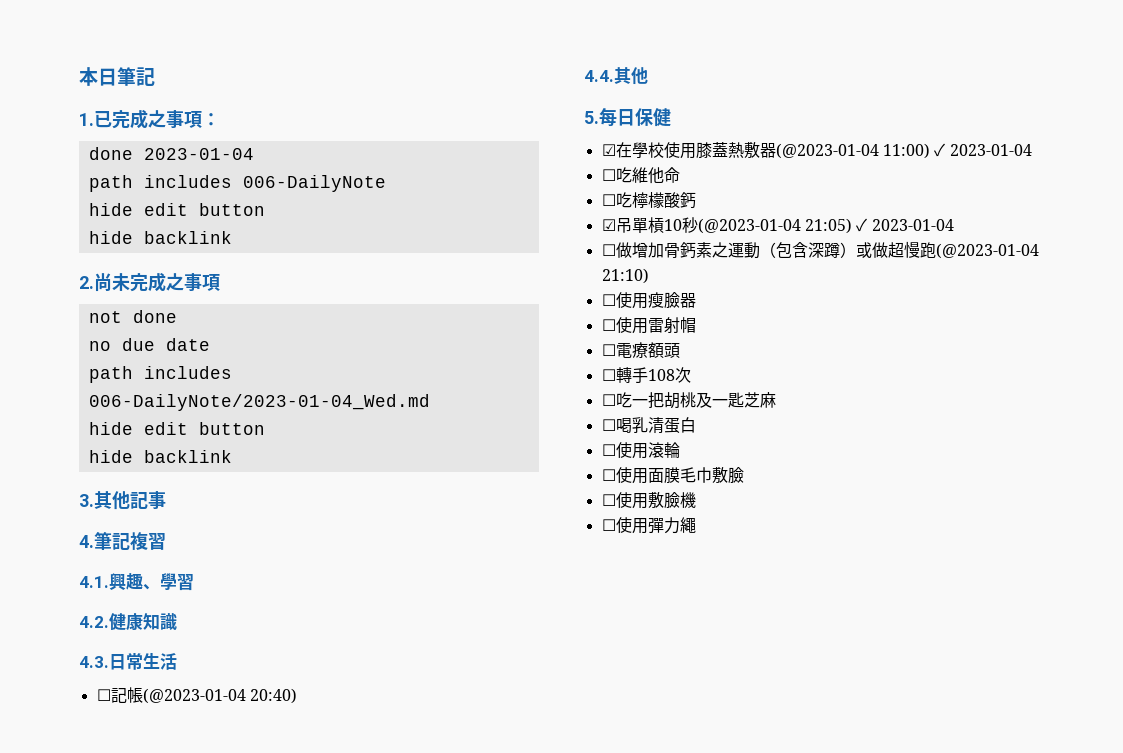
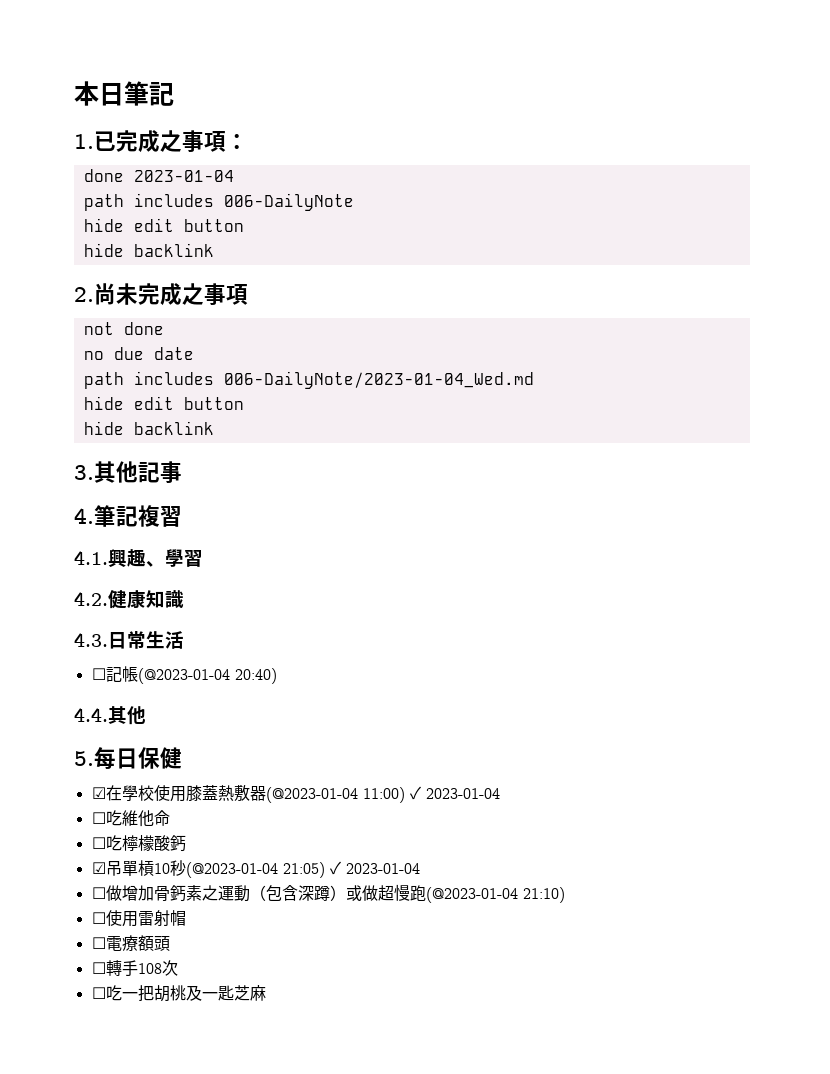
- ☐使用瘦臉器
- ☐喝乳清蛋白
- ☐使用滾輪
- ☐使用面膜毛巾敷臉
- ☐使用敷臉機
- ☐使用彈力繩

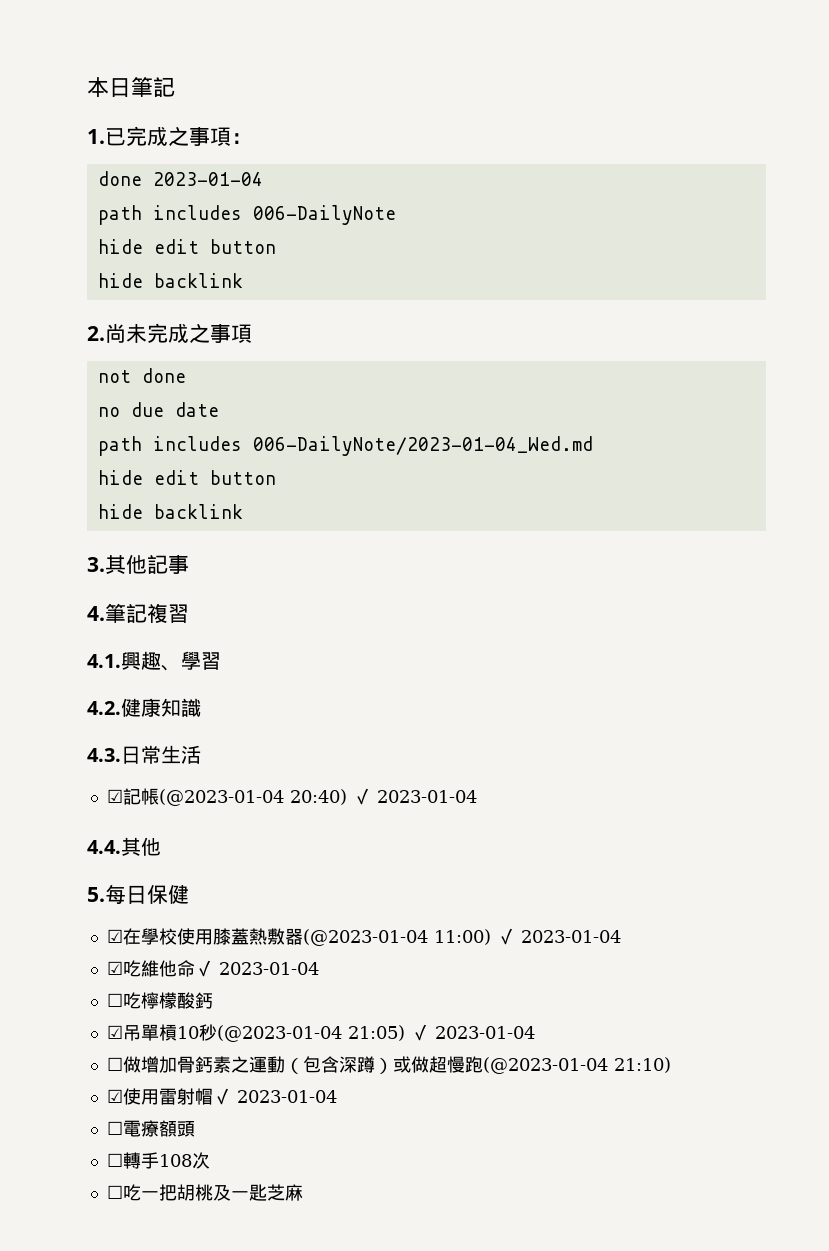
- ☐記帳(@2023-01-04 20:40)
+ ☑記帳(@2023-01-04 20:40) ✓ 2023-01-04
- ☐吃維他命
+ ☑吃維他命✓ 2023-01-04
- ☐使用雷射帽
+ ☑使用雷射帽✓ 2023-01-04

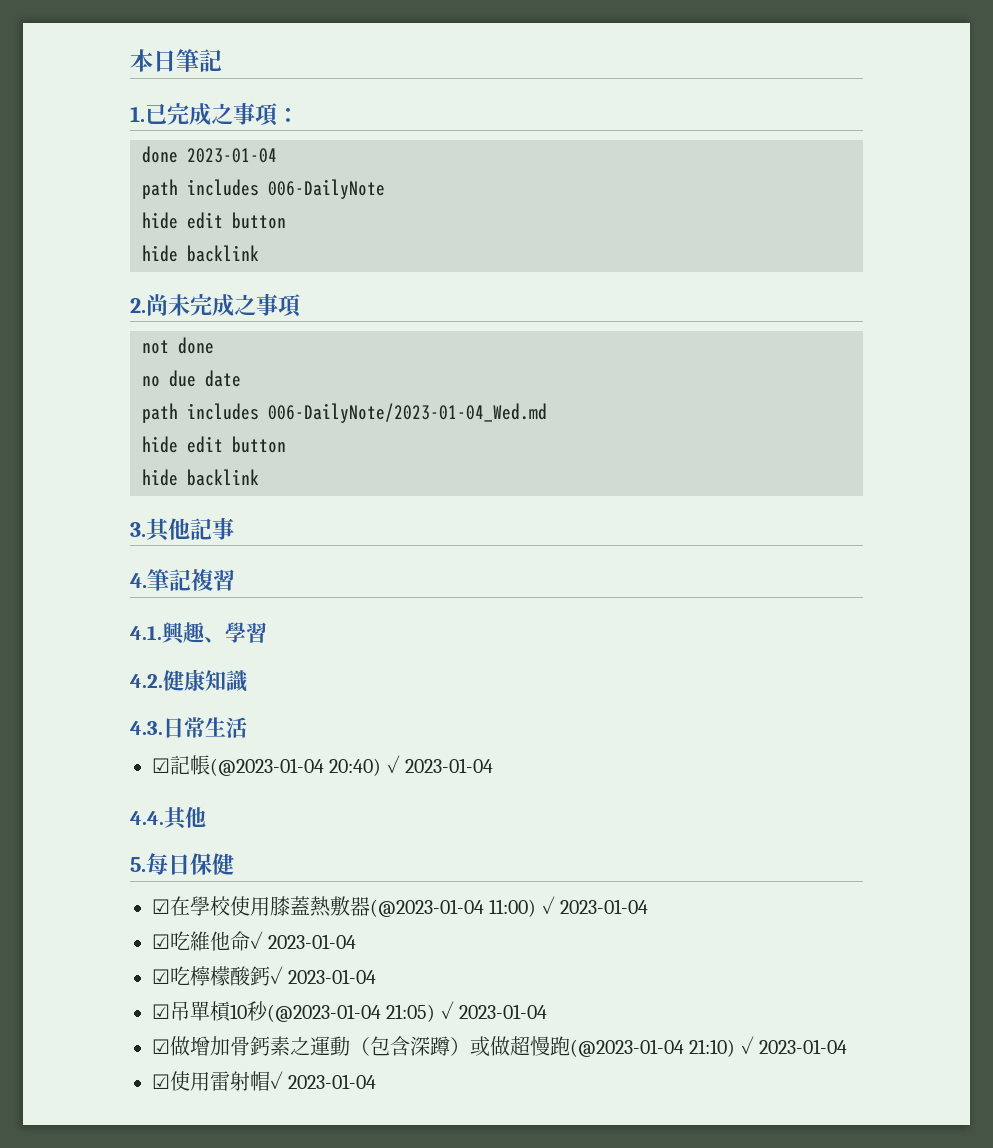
- ☐吃檸檬酸鈣
+ ☑吃檸檬酸鈣✓ 2023-01-04
- ☐做增加骨鈣素之運動（包含深蹲）或做超慢跑(@2023-01-04 21:10)
+ ☑做增加骨鈣素之運動（包含深蹲）或做超慢跑(@2023-01-04 21:10) ✓ 2023-01-04
- ☐電療額頭
- ☐轉手108次
- ☐吃一把胡桃及一匙芝麻

